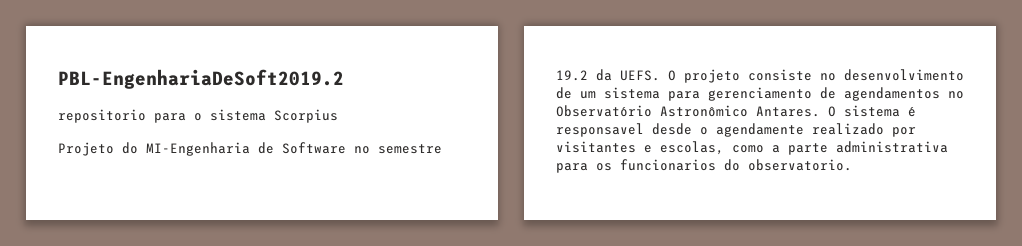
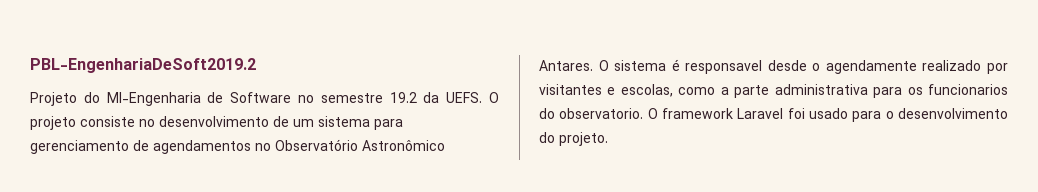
- repositorio para o sistema Scorpius
+ O framework Laravel foi usado para o desenvolvimento do projeto.

